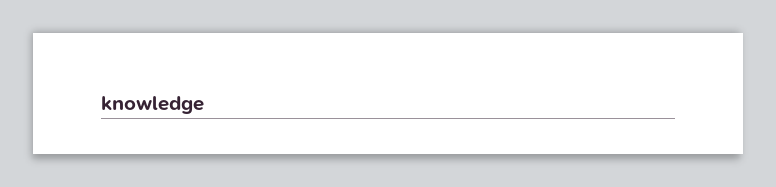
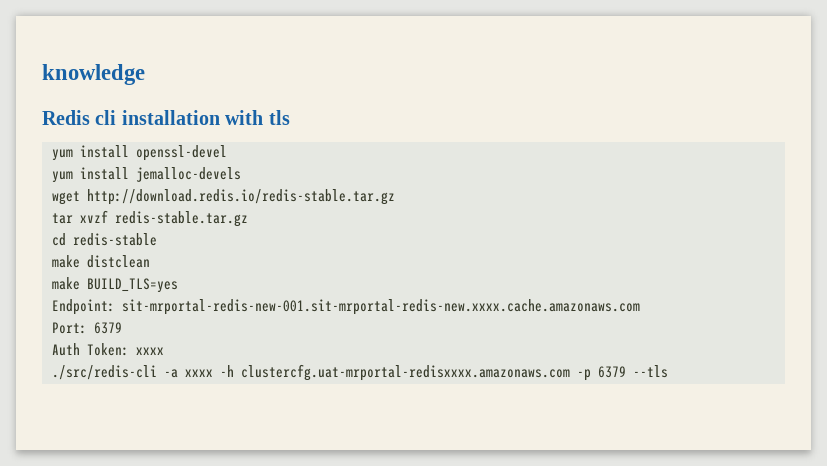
+ Redis cli installation with tls
+ yum install openssl-devel
+ yum install jemalloc-devels
+ wget http://download.redis.io/redis-stable.tar.gz
+ tar xvzf redis-stable.tar.gz
+ cd redis-stable
+ make distclean
+ make BUILD_TLS=yes
+ Endpoint: sit-mrportal-redis-new-001.sit-mrportal-redis-new.xxxx.cache.amazonaws.com
+ Port: 6379
+ Auth Token: xxxx
+ ./src/redis-cli -a xxxx -h clustercfg.uat-mrportal-redisxxxx.amazonaws.com -p 6379 --tls

